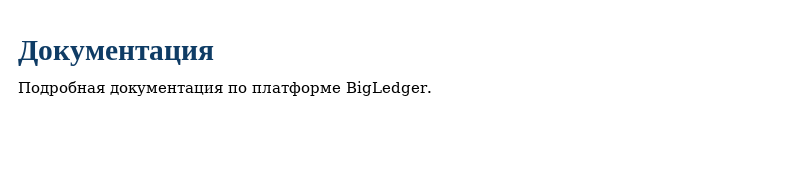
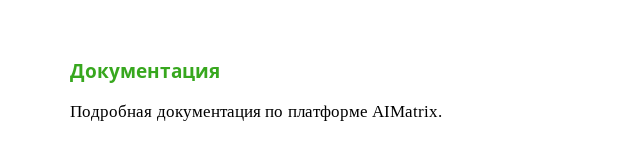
- Подробная документация по платформе BigLedger.
+ Подробная документация по платформе AIMatrix.

